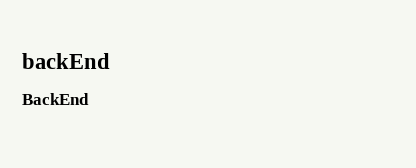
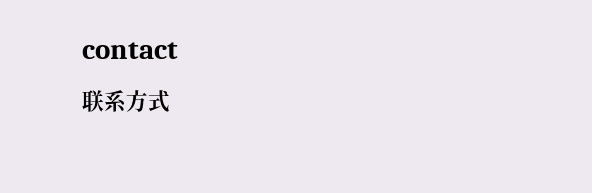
- backEnd
- BackEnd
+ contact
+ 联系方式

